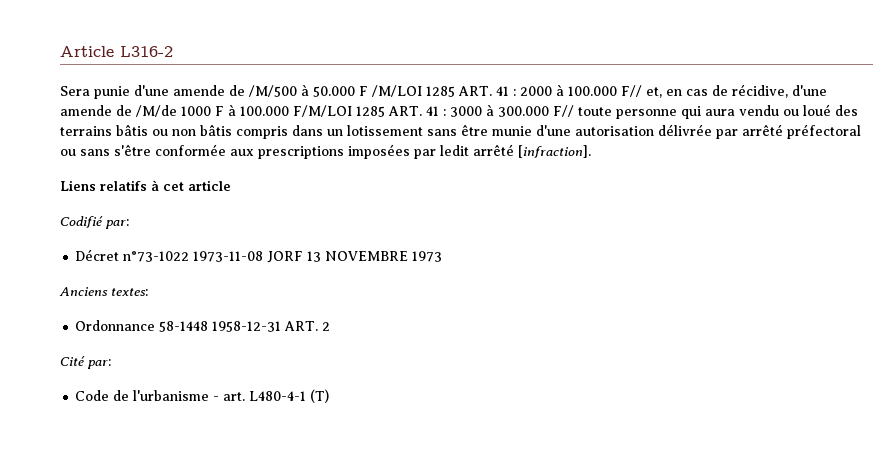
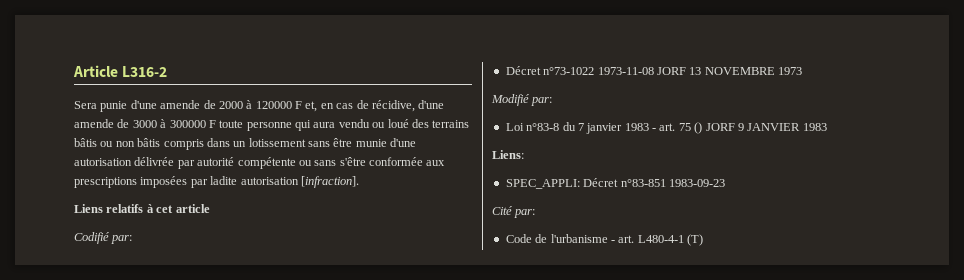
- Sera punie d'une amende de /M/500 à 50.000 F /M/LOI 1285 ART. 41 : 2000 à 100.000 F// et, en cas de récidive, d'une amende de /M/de 1000 F à 100.000 F/M/LOI 1285 ART. 41 : 3000 à 300.000 F// toute personne qui aura vendu ou loué des terrains bâtis ou non bâtis compris dans un lotissement sans être munie d'une autorisation délivrée par arrêté préfectoral ou sans s'être conformée aux prescriptions imposées par ledit arrêté [infraction].
+ Sera punie d'une amende de 2000 à 120000 F et, en cas de récidive, d'une amende de 3000 à 300000 F toute personne qui aura vendu ou loué des terrains bâtis ou non bâtis compris dans un lotissement sans être munie d'une autorisation délivrée par autorité compétente ou sans s'être conformée aux prescriptions imposées par ladite autorisation [infraction].
- Anciens textes:
- Ordonnance 58-1448 1958-12-31 ART. 2
+ Modifié par:
+ Loi n°83-8 du 7 janvier 1983 - art. 75 () JORF 9 JANVIER 1983
+ Liens:
+ SPEC_APPLI: Décret n°83-851 1983-09-23

